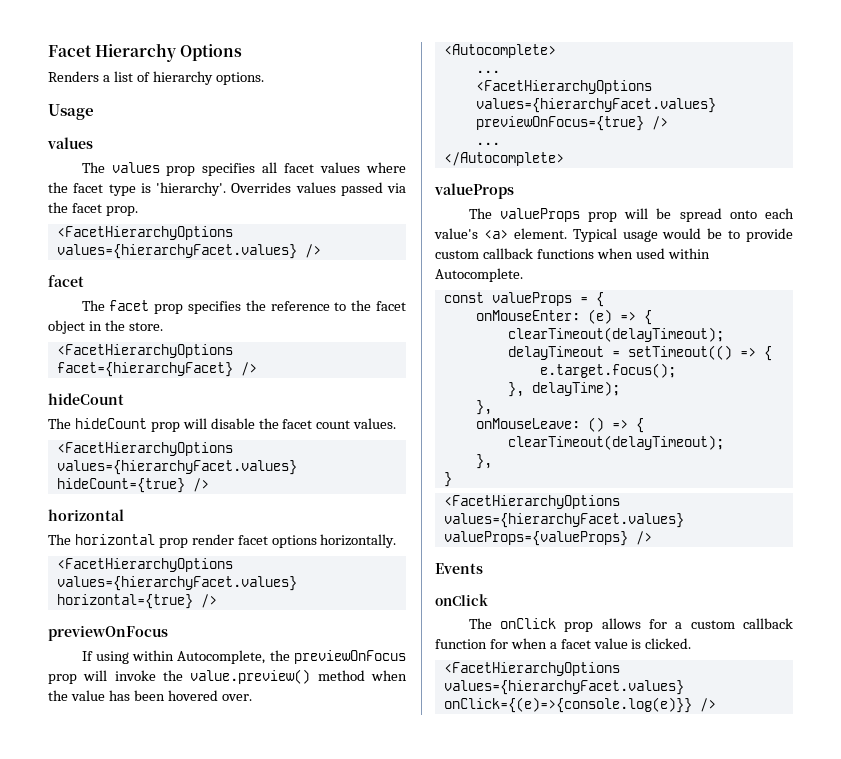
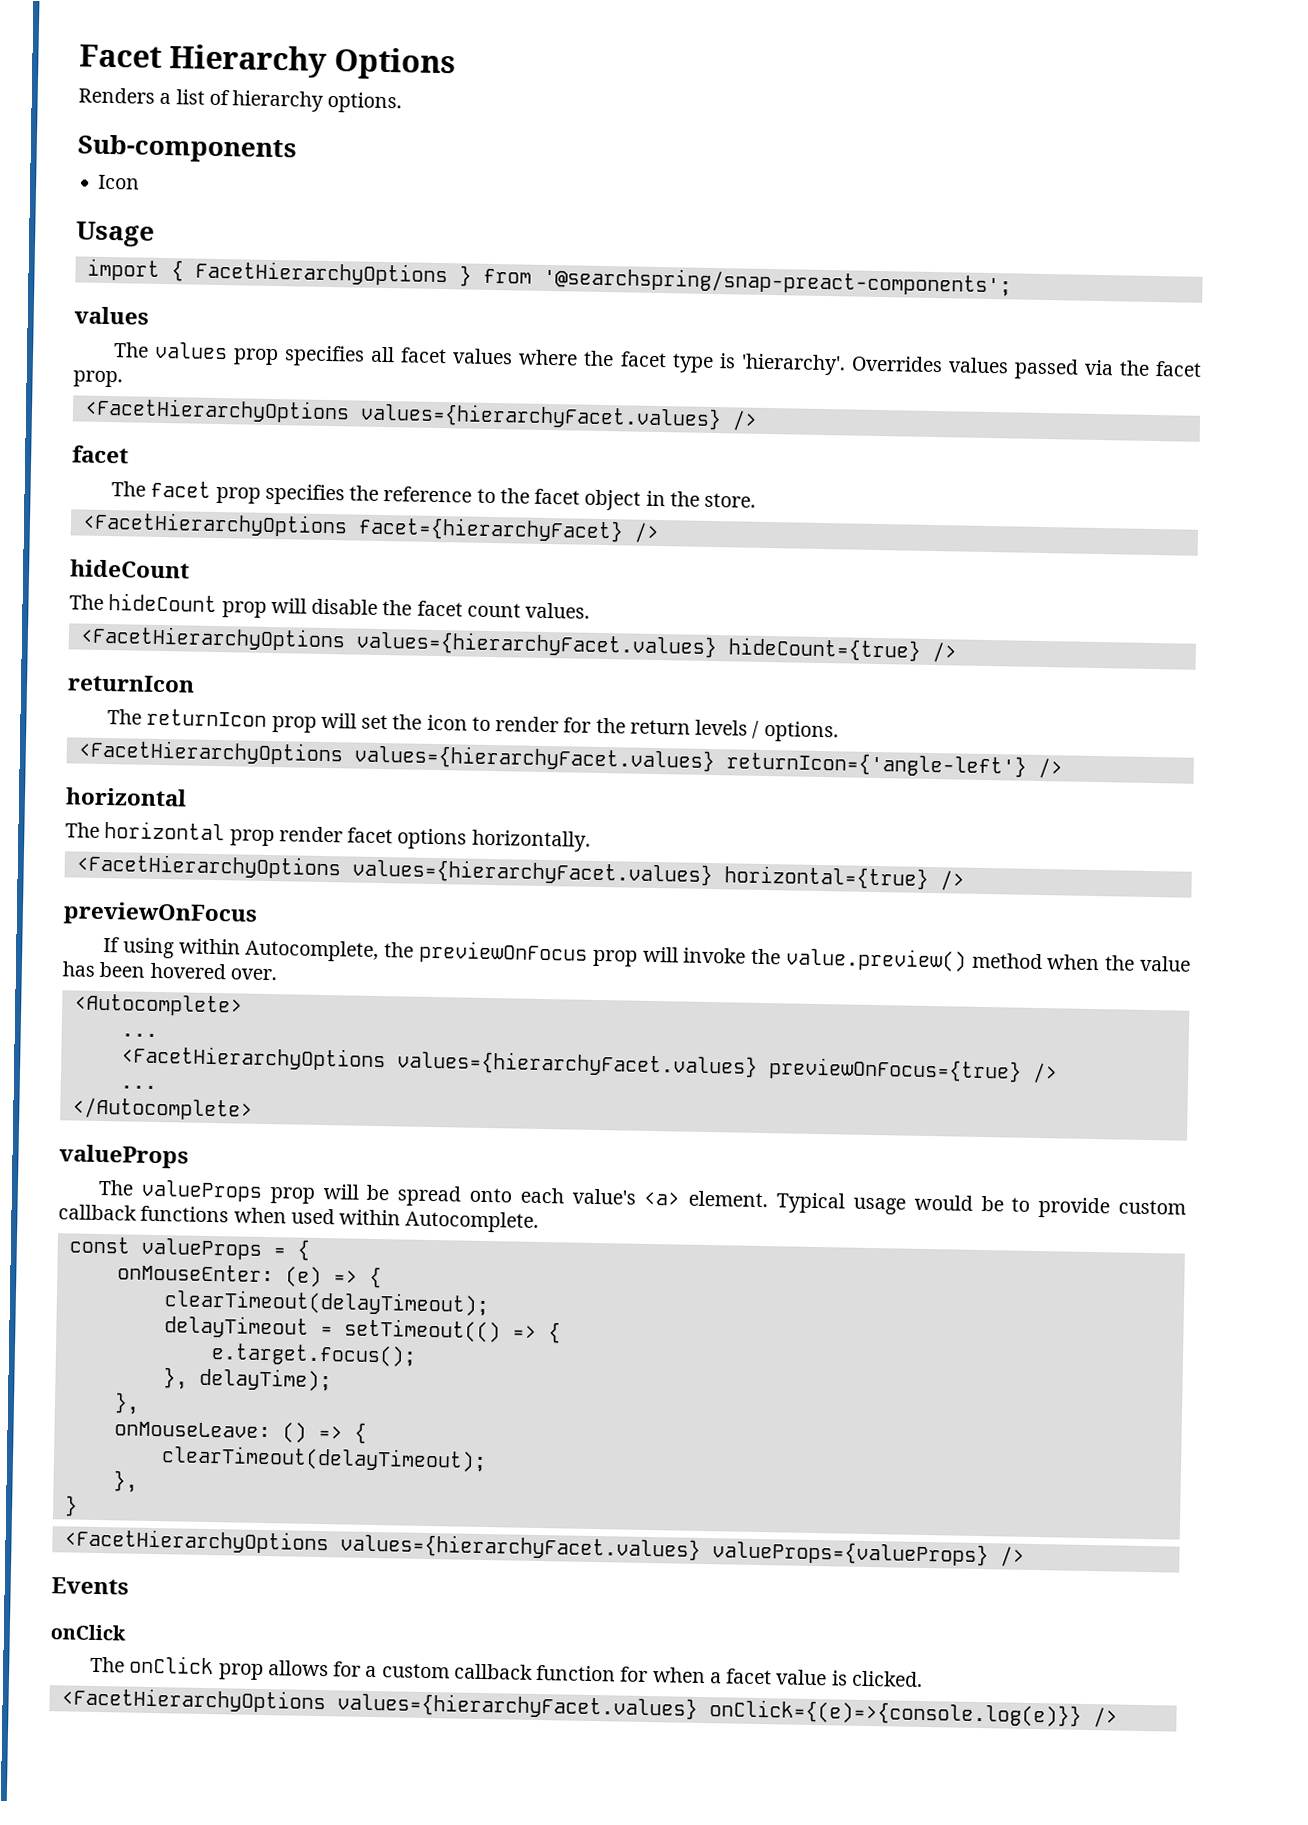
+ Sub-components
+ Icon
+ import { FacetHierarchyOptions } from '@searchspring/snap-preact-components';
  <FacetHierarchyOptions values={hierarchyFacet.values} hideCount={true} />
+ returnIcon
+ The returnIcon prop will set the icon to render for the return levels / options.
+ <FacetHierarchyOptions values={hierarchyFacet.values} returnIcon={'angle-left'} />

